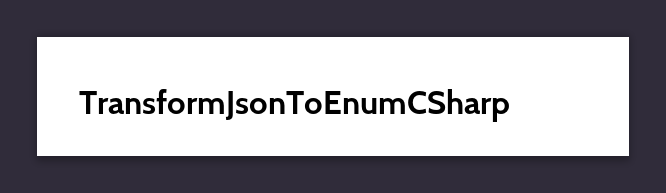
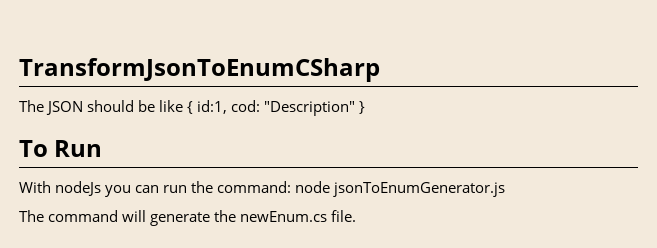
+ The JSON should be like { id:1, cod: "Description" }
+ To Run
+ With nodeJs you can run the command: node jsonToEnumGenerator.js
+ The command will generate the newEnum.cs file.

